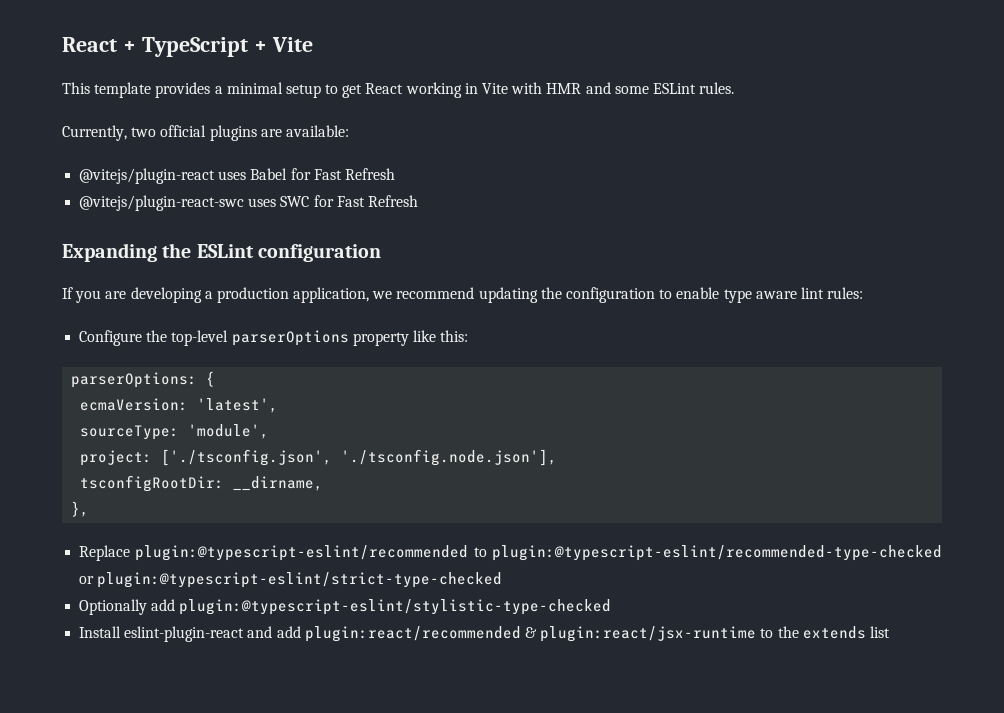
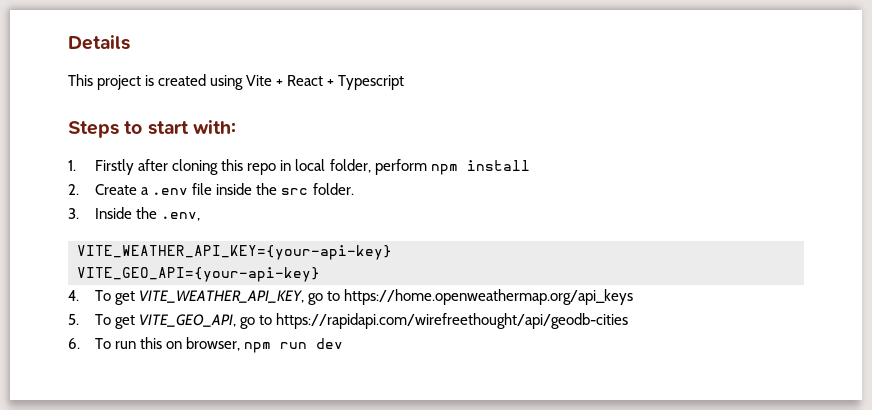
- React + TypeScript + Vite
- This template provides a minimal setup to get React working in Vite with HMR and some ESLint rules.
- Currently, two official plugins are available:
- @vitejs/plugin-react uses Babel for Fast Refresh
- @vitejs/plugin-react-swc uses SWC for Fast Refresh
- Expanding the ESLint configuration
- If you are developing a production application, we recommend updating the configuration to enable type aware lint rules:
- Configure the top-level parserOptions property like this:
- parserOptions: {
- ecmaVersion: 'latest',
- sourceType: 'module',
- project: ['./tsconfig.json', './tsconfig.node.json'],
- tsconfigRootDir: __dirname,
- },
- Replace plugin:@typescript-eslint/recommended to plugin:@typescript-eslint/recommended-type-checked or plugin:@typescript-eslint/strict-type-checked
- Optionally add plugin:@typescript-eslint/stylistic-type-checked
- Install eslint-plugin-react and add plugin:react/recommended & plugin:react/jsx-runtime to the extends list
+ Details
+ This project is created using Vite + React + Typescript
+ Steps to start with:
+ 1. Firstly after cloning this repo in local folder, perform npm install
+ 2. Create a .env file inside the src folder.
+ 3. Inside the .env,
+ VITE_WEATHER_API_KEY={your-api-key}
+ VITE_GEO_API={your-api-key}
+ 4. To get VITE_WEATHER_API_KEY, go to https://home.openweathermap.org/api_keys
+ 5. To get VITE_GEO_API, go to https://rapidapi.com/wirefreethought/api/geodb-cities
+ 6. To run this on browser, npm run dev

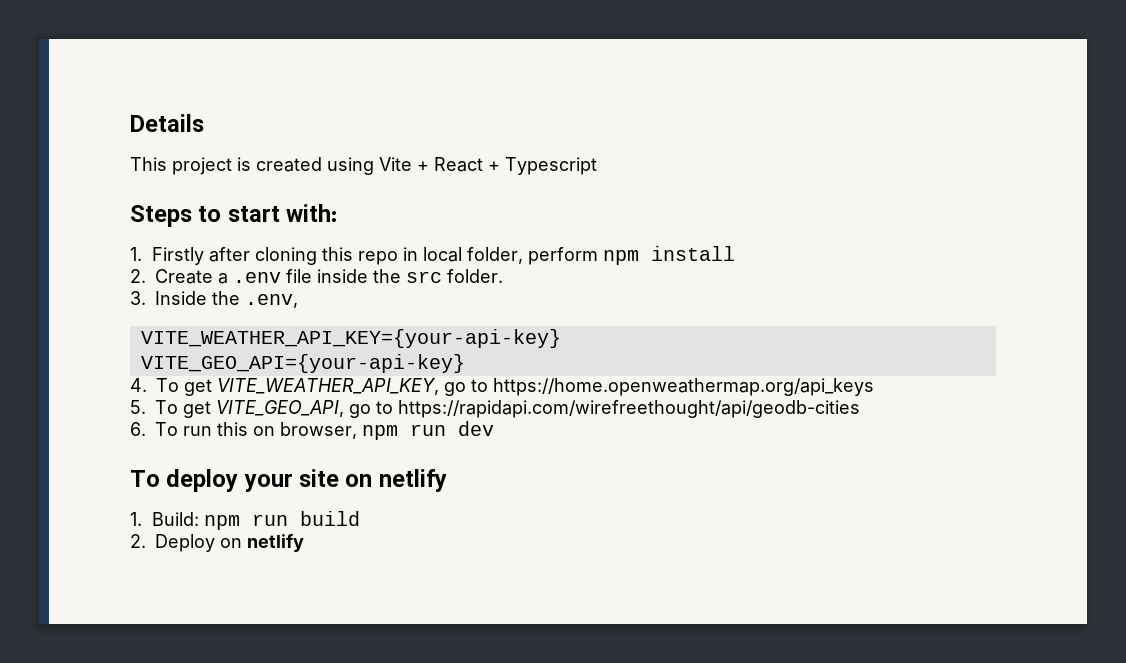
+ To deploy your site on netlify
+ 1. Build: npm run build
+ 2. Deploy on netlify

